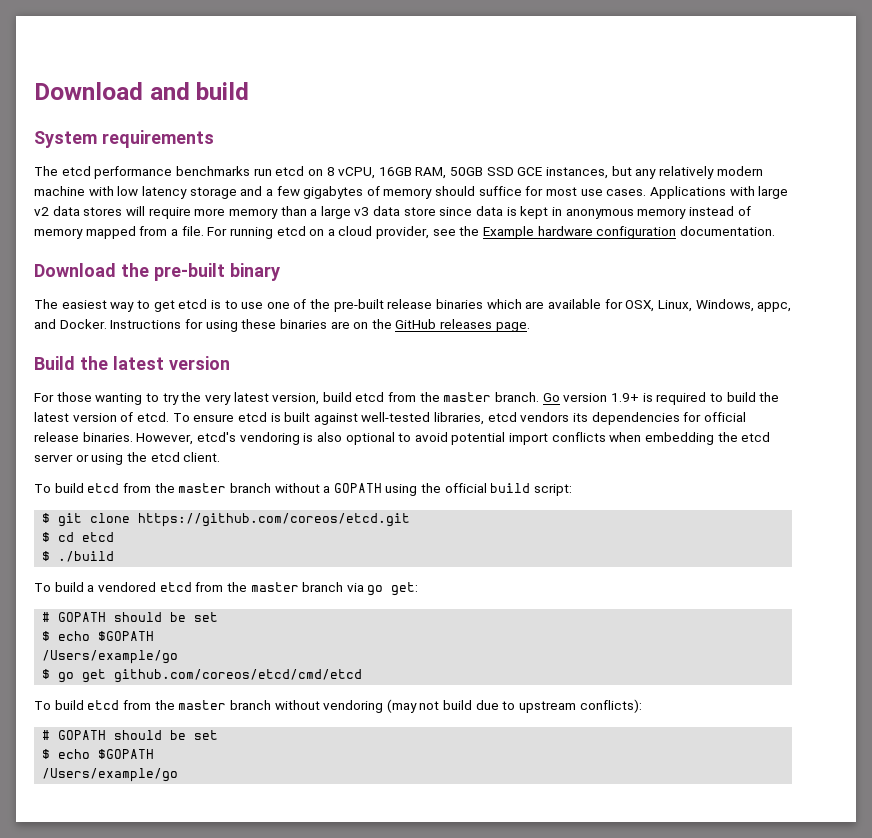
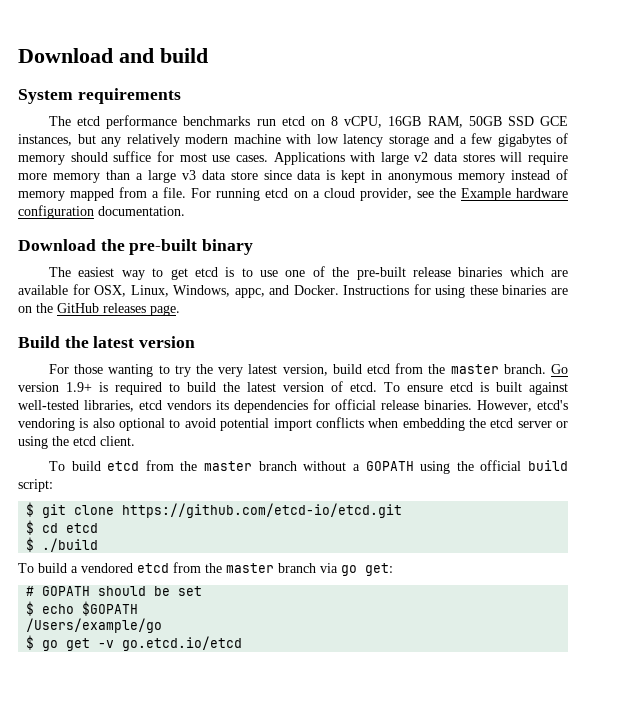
- $ git clone https://github.com/coreos/etcd.git
+ $ git clone https://github.com/etcd-io/etcd.git
- $ go get github.com/coreos/etcd/cmd/etcd
- To build etcd from the master branch without vendoring (may not build due to upstream conflicts):
- # GOPATH should be set
- $ echo $GOPATH
- /Users/example/go
+ $ go get -v go.etcd.io/etcd

